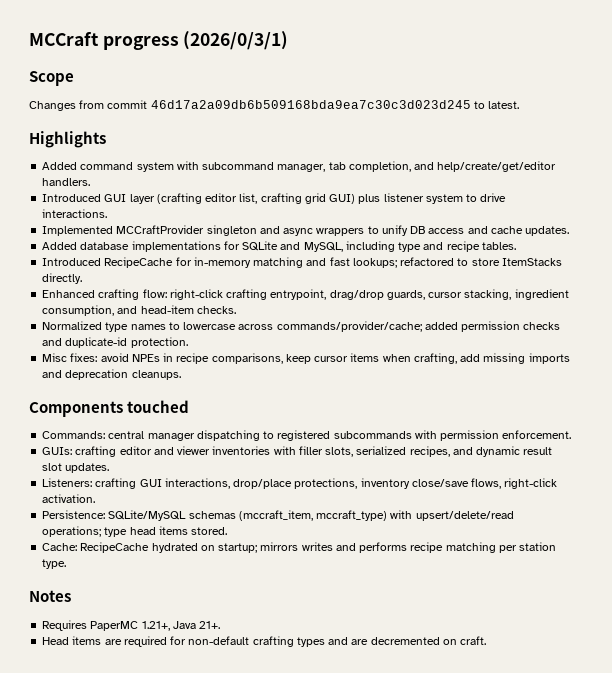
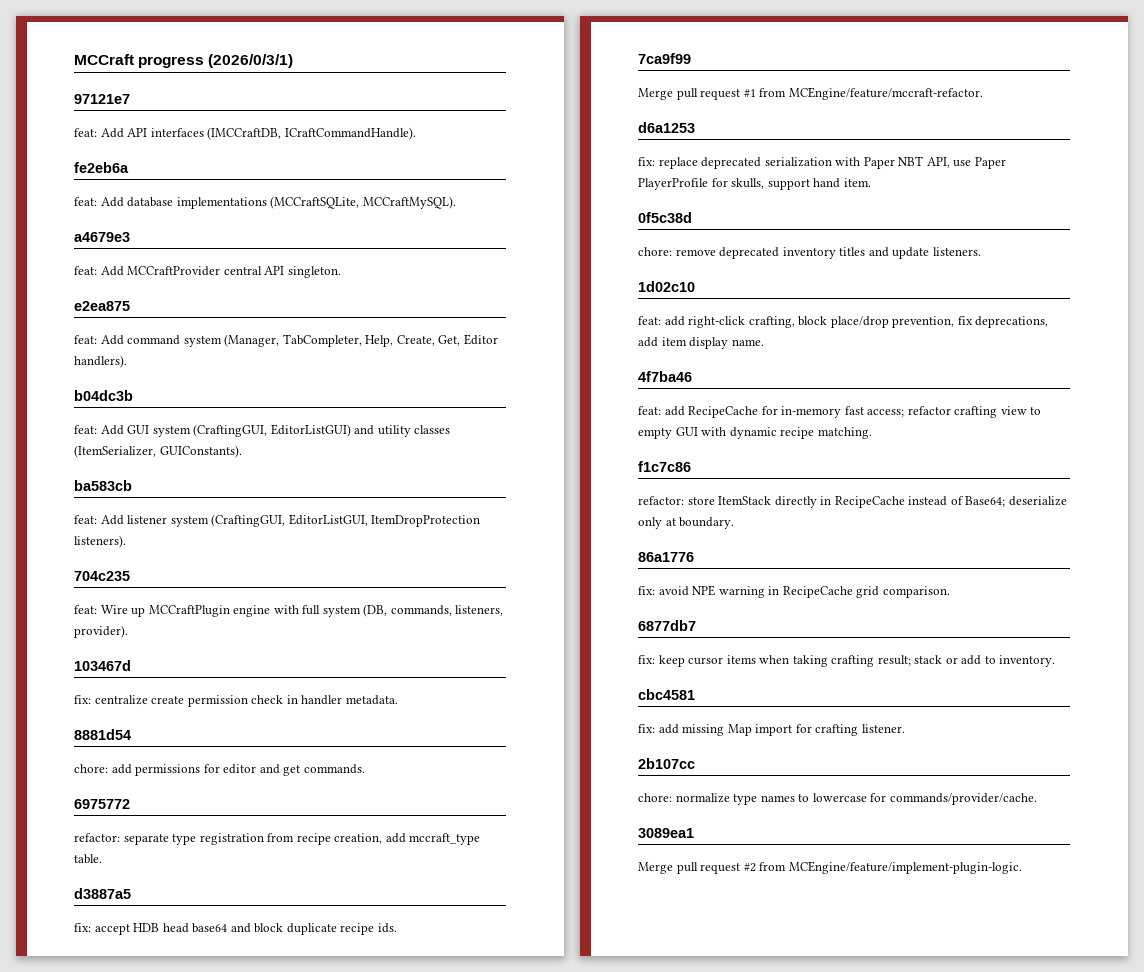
- Scope
- Changes from commit 46d17a2a09db6b509168bda9ea7c30c3d023d245 to latest.
- Highlights
- Added command system with subcommand manager, tab completion, and help/create/get/editor handlers.
- Introduced GUI layer (crafting editor list, crafting grid GUI) plus listener system to drive interactions.
- Implemented MCCraftProvider singleton and async wrappers to unify DB access and cache updates.
- Added database implementations for SQLite and MySQL, including type and recipe tables.
- Introduced RecipeCache for in-memory matching and fast lookups; refactored to store ItemStacks directly.
- Enhanced crafting flow: right-click crafting entrypoint, drag/drop guards, cursor stacking, ingredient consumption, and head-item checks.
- Normalized type names to lowercase across commands/provider/cache; added permission checks and duplicate-id protection.
- Misc fixes: avoid NPEs in recipe comparisons, keep cursor items when crafting, add missing imports and deprecation cleanups.
- Components touched
- Commands: central manager dispatching to registered subcommands with permission enforcement.
- GUIs: crafting editor and viewer inventories with filler slots, serialized recipes, and dynamic result slot updates.
- Listeners: crafting GUI interactions, drop/place protections, inventory close/save flows, right-click activation.
- Persistence: SQLite/MySQL schemas (mccraft_item, mccraft_type) with upsert/delete/read operations; type head items stored.
- Cache: RecipeCache hydrated on startup; mirrors writes and performs recipe matching per station type.
- Notes
- Requires PaperMC 1.21+, Java 21+.
- Head items are required for non-default crafting types and are decremented on craft.
+ 97121e7
+ feat: Add API interfaces (IMCCraftDB, ICraftCommandHandle).
+ fe2eb6a
+ feat: Add database implementations (MCCraftSQLite, MCCraftMySQL).
+ a4679e3
+ feat: Add MCCraftProvider central API singleton.
+ e2ea875
+ feat: Add command system (Manager, TabCompleter, Help, Create, Get, Editor handlers).
+ b04dc3b
+ feat: Add GUI system (CraftingGUI, EditorListGUI) and utility classes (ItemSerializer, GUIConstants).
+ ba583cb
+ feat: Add listener system (CraftingGUI, EditorListGUI, ItemDropProtection listeners).
+ 704c235
+ feat: Wire up MCCraftPlugin engine with full system (DB, commands, listeners, provider).
+ 103467d
+ fix: centralize create permission check in handler metadata.
+ 8881d54
+ chore: add permissions for editor and get commands.
+ 6975772
+ refactor: separate type registration from recipe creation, add mccraft_type table.
+ d3887a5
+ fix: accept HDB head base64 and block duplicate recipe ids.
+ 7ca9f99
+ Merge pull request #1 from MCEngine/feature/mccraft-refactor.
+ d6a1253
+ fix: replace deprecated serialization with Paper NBT API, use Paper PlayerProfile for skulls, support hand item.
+ 0f5c38d
+ chore: remove deprecated inventory titles and update listeners.
+ 1d02c10
+ feat: add right-click crafting, block place/drop prevention, fix deprecations, add item display name.
+ 4f7ba46
+ feat: add RecipeCache for in-memory fast access; refactor crafting view to empty GUI with dynamic recipe matching.
+ f1c7c86
+ refactor: store ItemStack directly in RecipeCache instead of Base64; deserialize only at boundary.
+ 86a1776
+ fix: avoid NPE warning in RecipeCache grid comparison.
+ 6877db7
+ fix: keep cursor items when taking crafting result; stack or add to inventory.
+ cbc4581
+ fix: add missing Map import for crafting listener.
+ 2b107cc
+ chore: normalize type names to lowercase for commands/provider/cache.
+ 3089ea1
+ Merge pull request #2 from MCEngine/feature/implement-plugin-logic.

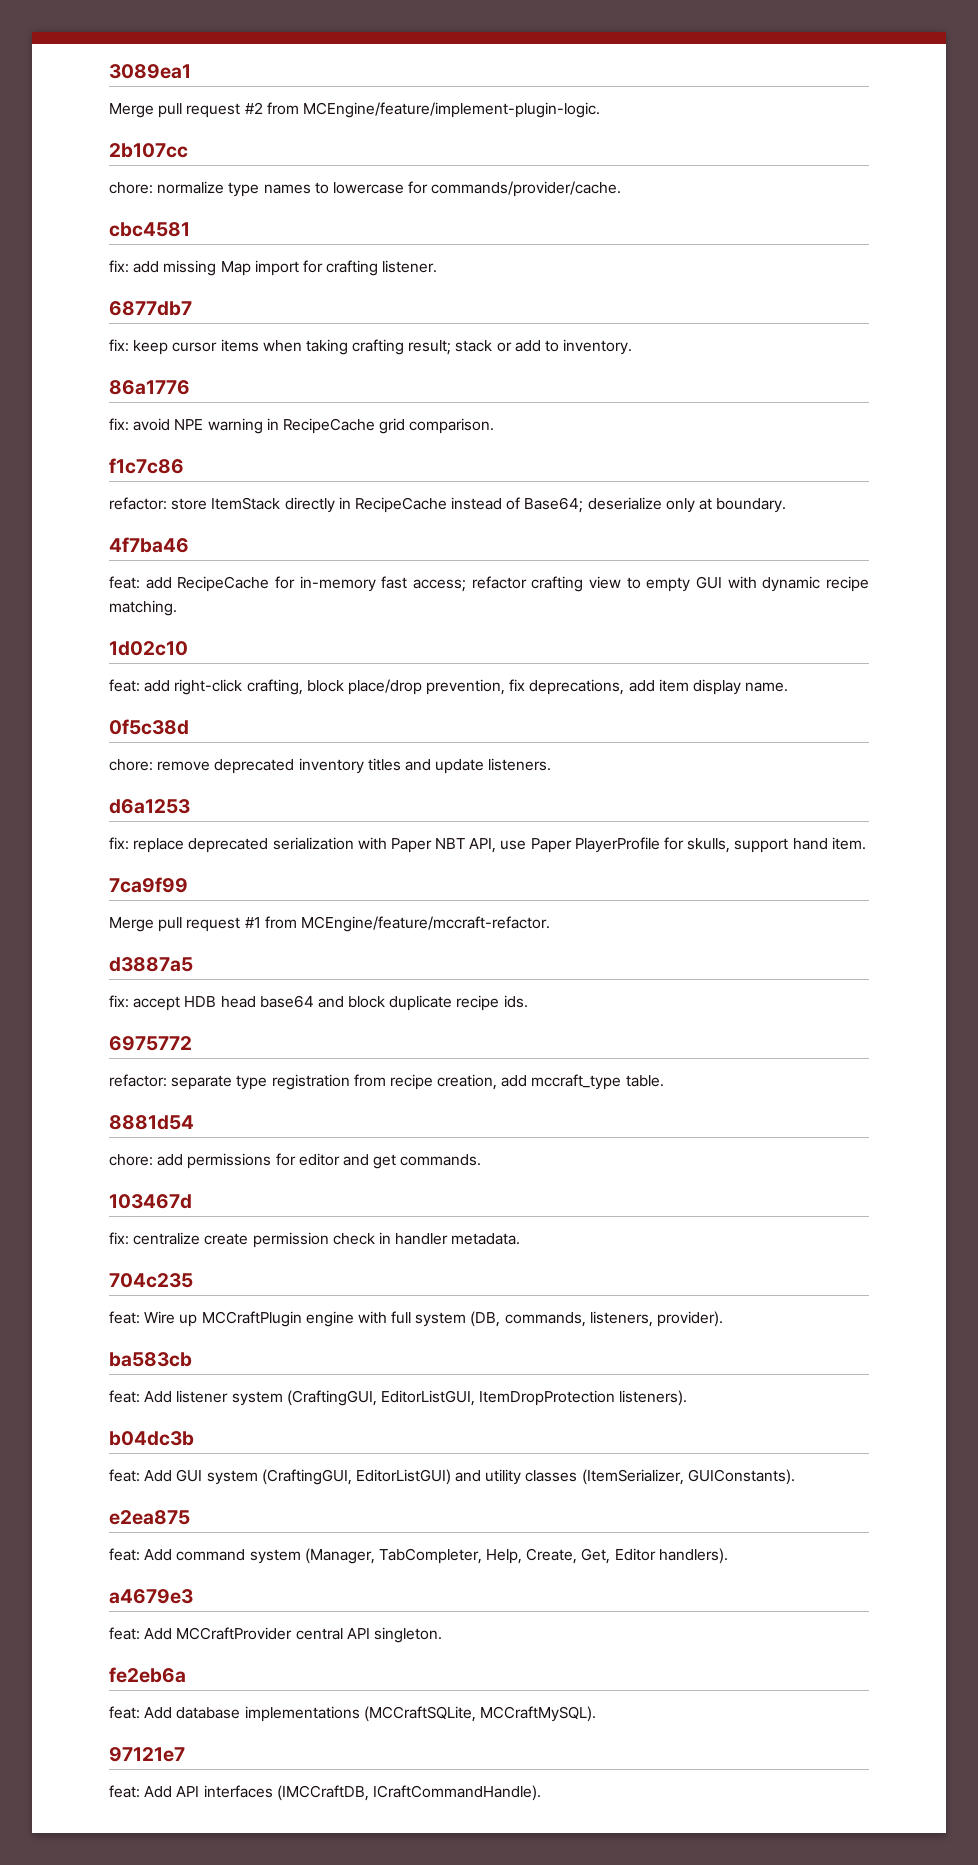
- MCCraft progress (2026/0/3/1)
- 97121e7
- feat: Add API interfaces (IMCCraftDB, ICraftCommandHandle).
- fe2eb6a
- feat: Add database implementations (MCCraftSQLite, MCCraftMySQL).
- a4679e3
- feat: Add MCCraftProvider central API singleton.
- e2ea875
- feat: Add command system (Manager, TabCompleter, Help, Create, Get, Editor handlers).
- b04dc3b
- feat: Add GUI system (CraftingGUI, EditorListGUI) and utility classes (ItemSerializer, GUIConstants).
- ba583cb
- feat: Add listener system (CraftingGUI, EditorListGUI, ItemDropProtection listeners).
- 704c235
- feat: Wire up MCCraftPlugin engine with full system (DB, commands, listeners, provider).
- 103467d
- fix: centralize create permission check in handler metadata.
- 8881d54
- chore: add permissions for editor and get commands.
- 6975772
- refactor: separate type registration from recipe creation, add mccraft_type table.
- d3887a5
- fix: accept HDB head base64 and block duplicate recipe ids.
- 7ca9f99
- Merge pull request #1 from MCEngine/feature/mccraft-refactor.
- d6a1253
- fix: replace deprecated serialization with Paper NBT API, use Paper PlayerProfile for skulls, support hand item.
- 0f5c38d
- chore: remove deprecated inventory titles and update listeners.
- 1d02c10
- feat: add right-click crafting, block place/drop prevention, fix deprecations, add item display name.
+ 3089ea1
+ Merge pull request #2 from MCEngine/feature/implement-plugin-logic.
+ 2b107cc
+ chore: normalize type names to lowercase for commands/provider/cache.
+ cbc4581
+ fix: add missing Map import for crafting listener.
+ 6877db7
+ fix: keep cursor items when taking crafting result; stack or add to inventory.
+ 86a1776
+ fix: avoid NPE warning in RecipeCache grid comparison.
+ f1c7c86
+ refactor: store ItemStack directly in RecipeCache instead of Base64; deserialize only at boundary.
- f1c7c86
- refactor: store ItemStack directly in RecipeCache instead of Base64; deserialize only at boundary.
- 86a1776
- fix: avoid NPE warning in RecipeCache grid comparison.
- 6877db7
- fix: keep cursor items when taking crafting result; stack or add to inventory.
- cbc4581
- fix: add missing Map import for crafting listener.
- 2b107cc
- chore: normalize type names to lowercase for commands/provider/cache.
- 3089ea1
- Merge pull request #2 from MCEngine/feature/implement-plugin-logic.
+ 1d02c10
+ feat: add right-click crafting, block place/drop prevention, fix deprecations, add item display name.
+ 0f5c38d
+ chore: remove deprecated inventory titles and update listeners.
+ d6a1253
+ fix: replace deprecated serialization with Paper NBT API, use Paper PlayerProfile for skulls, support hand item.
+ 7ca9f99
+ Merge pull request #1 from MCEngine/feature/mccraft-refactor.
+ d3887a5
+ fix: accept HDB head base64 and block duplicate recipe ids.
+ 6975772
+ refactor: separate type registration from recipe creation, add mccraft_type table.
+ 8881d54
+ chore: add permissions for editor and get commands.
+ 103467d
+ fix: centralize create permission check in handler metadata.
+ 704c235
+ feat: Wire up MCCraftPlugin engine with full system (DB, commands, listeners, provider).
+ ba583cb
+ feat: Add listener system (CraftingGUI, EditorListGUI, ItemDropProtection listeners).
+ b04dc3b
+ feat: Add GUI system (CraftingGUI, EditorListGUI) and utility classes (ItemSerializer, GUIConstants).
+ e2ea875
+ feat: Add command system (Manager, TabCompleter, Help, Create, Get, Editor handlers).
+ a4679e3
+ feat: Add MCCraftProvider central API singleton.
+ fe2eb6a
+ feat: Add database implementations (MCCraftSQLite, MCCraftMySQL).
+ 97121e7
+ feat: Add API interfaces (IMCCraftDB, ICraftCommandHandle).

